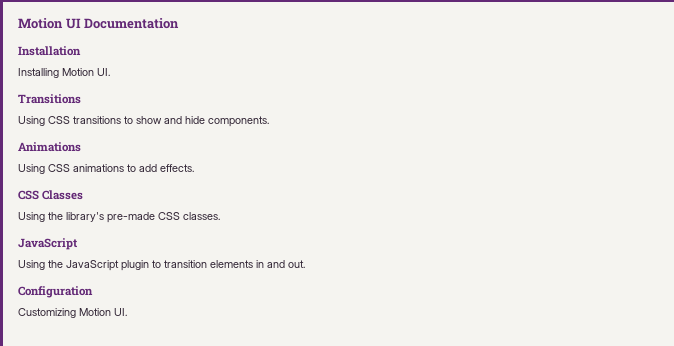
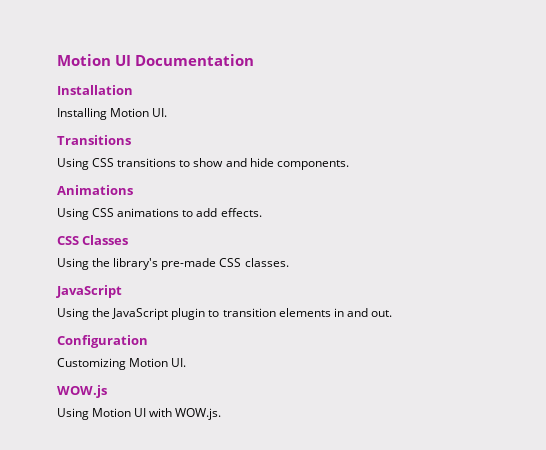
+ WOW.js
+ Using Motion UI with WOW.js.

